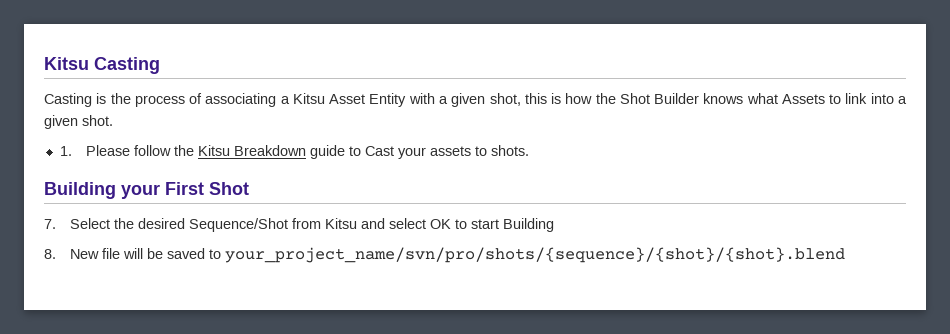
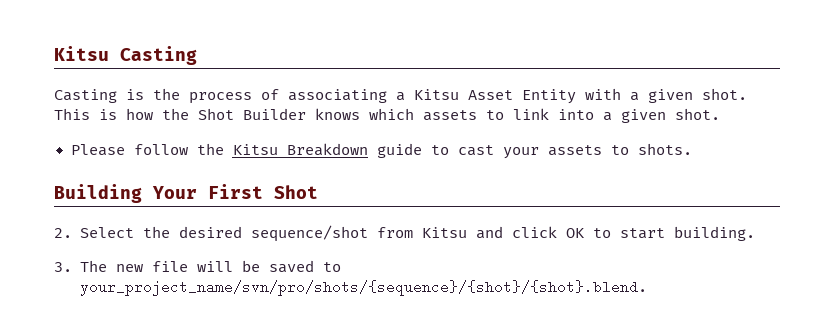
- Casting is the process of associating a Kitsu Asset Entity with a given shot, this is how the Shot Builder knows what Assets to link into a given shot.
+ Casting is the process of associating a Kitsu Asset Entity with a given shot. This is how the Shot Builder knows which assets to link into a given shot.
- 1. Please follow the Kitsu Breakdown guide to Cast your assets to shots.
+ Please follow the Kitsu Breakdown guide to cast your assets to shots.
- Building your First Shot
+ Building Your First Shot
- 7. Select the desired Sequence/Shot from Kitsu and select OK to start Building
- 8. New file will be saved to your_project_name/svn/pro/shots/{sequence}/{shot}/{shot}.blend
+ 2. Select the desired sequence/shot from Kitsu and click OK to start building.
+ 3. The new file will be saved to your_project_name/svn/pro/shots/{sequence}/{shot}/{shot}.blend.

